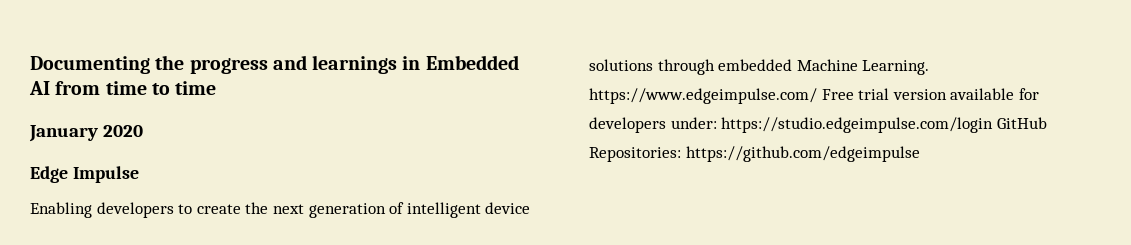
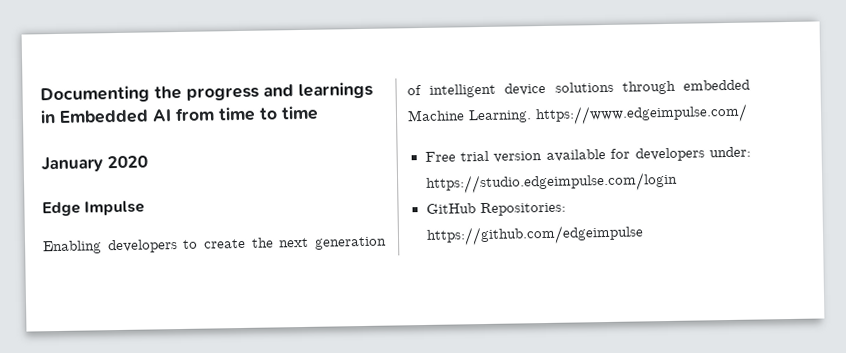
- Enabling developers to create the next generation of intelligent device solutions through embedded Machine Learning. https://www.edgeimpulse.com/ Free trial version available for developers under: https://studio.edgeimpulse.com/login GitHub Repositories: https://github.com/edgeimpulse
+ Enabling developers to create the next generation of intelligent device solutions through embedded Machine Learning. https://www.edgeimpulse.com/
+ Free trial version available for developers under: https://studio.edgeimpulse.com/login
+ GitHub Repositories: https://github.com/edgeimpulse

